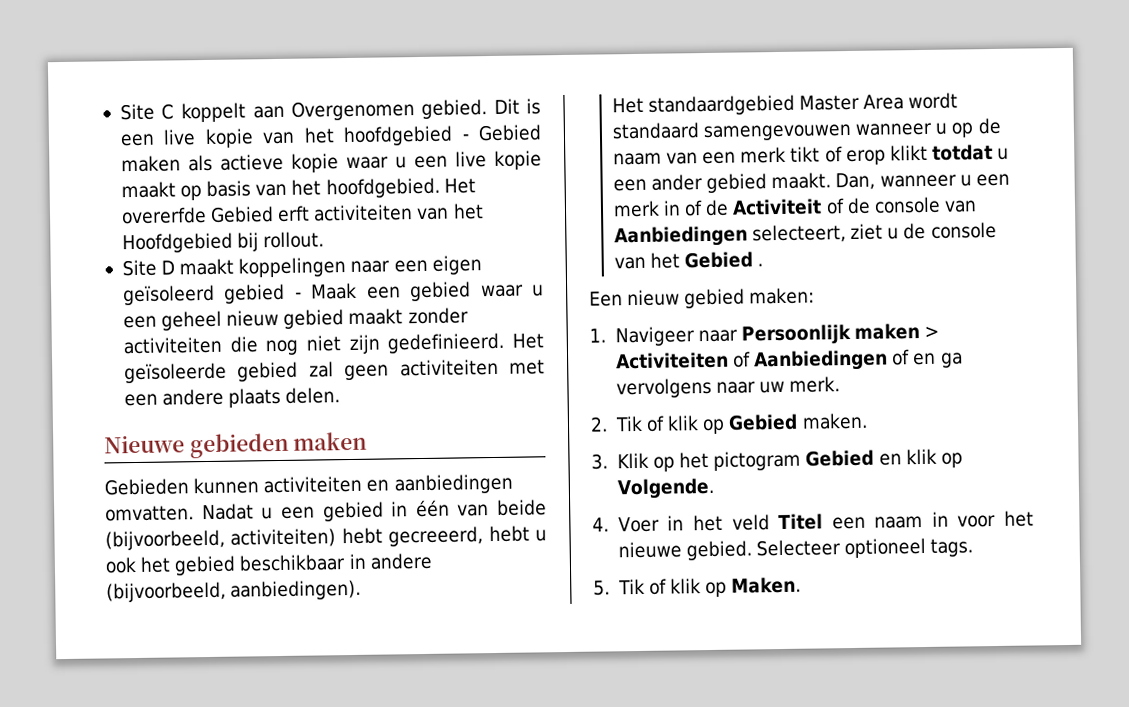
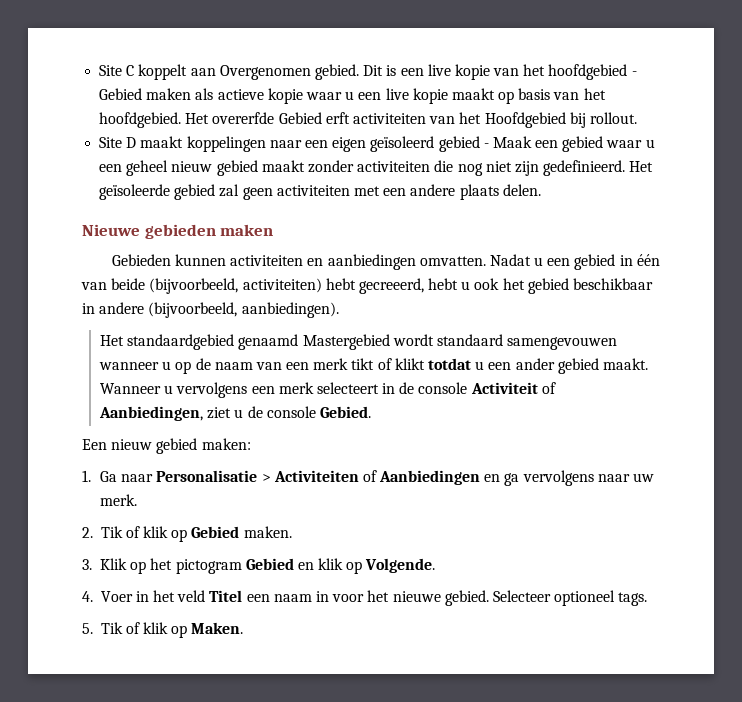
- Het standaardgebied Master Area wordt standaard samengevouwen wanneer u op de naam van een merk tikt of erop klikt totdat u een ander gebied maakt.
+ Het standaardgebied genaamd Mastergebied wordt standaard samengevouwen wanneer u op de naam van een merk tikt of klikt totdat u een ander gebied maakt.
- Dan, wanneer u een merk in of de Activiteit of de console van Aanbiedingen selecteert, ziet u de console van het Gebied .
+ Wanneer u vervolgens een merk selecteert in de console Activiteit of Aanbiedingen, ziet u de console Gebied.
- 1. Navigeer naar Persoonlijk maken > Activiteiten of Aanbiedingen of en ga vervolgens naar uw merk.
+ 1. Ga naar Personalisatie > Activiteiten of Aanbiedingen en ga vervolgens naar uw merk.

